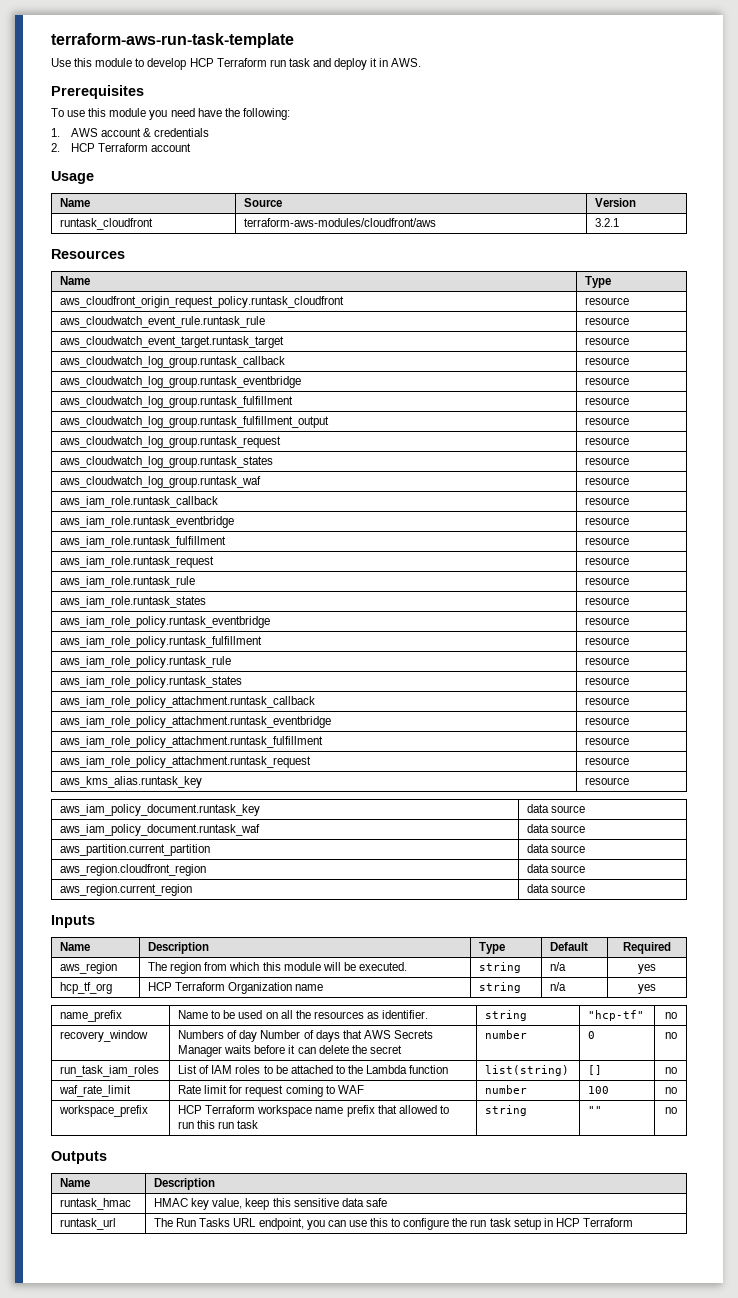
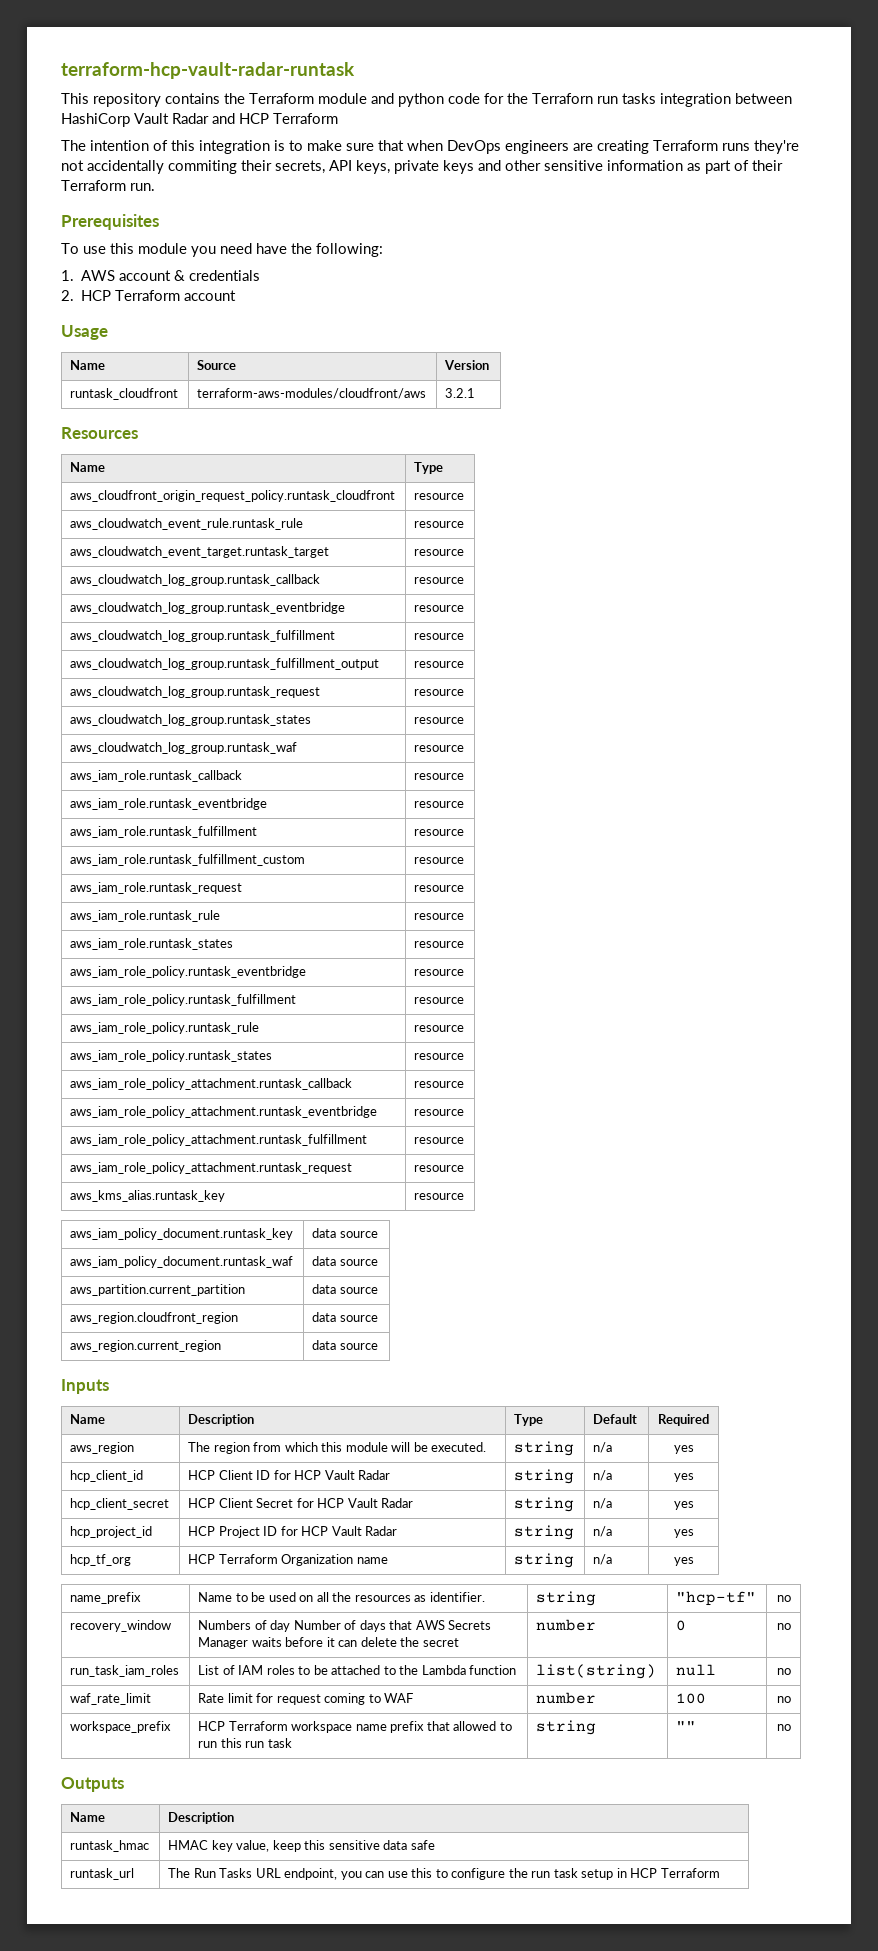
- terraform-aws-run-task-template
- Use this module to develop HCP Terraform run task and deploy it in AWS.
+ terraform-hcp-vault-radar-runtask
+ This repository contains the Terraform module and python code for the Terraforn run tasks integration between HashiCorp Vault Radar and HCP Terraform
+ The intention of this integration is to make sure that when DevOps engineers are creating Terraform runs they're not accidentally commiting their secrets, API keys, private keys and other sensitive information as part of their Terraform run.
+ aws_iam_role.runtask_fulfillment_custom | resource
+ hcp_client_id | HCP Client ID for HCP Vault Radar | string | n/a | yes
+ hcp_client_secret | HCP Client Secret for HCP Vault Radar | string | n/a | yes
+ hcp_project_id | HCP Project ID for HCP Vault Radar | string | n/a | yes
- run_task_iam_roles | List of IAM roles to be attached to the Lambda function | list(string) | [] | no
+ run_task_iam_roles | List of IAM roles to be attached to the Lambda function | list(string) | null | no

